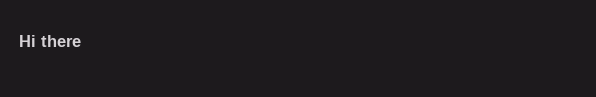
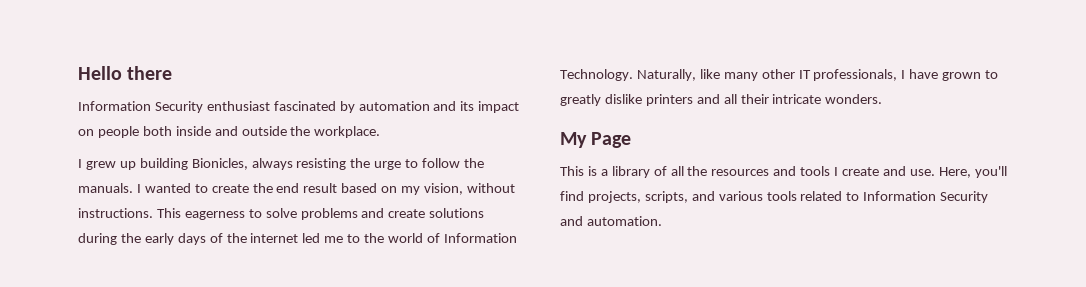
- Hi there
+ Hello there
+ Information Security enthusiast fascinated by automation and its impact on people both inside and outside the workplace.
+ I grew up building Bionicles, always resisting the urge to follow the manuals. I wanted to create the end result based on my vision, without instructions. This eagerness to solve problems and create solutions during the early days of the internet led me to the world of Information Technology. Naturally, like many other IT professionals, I have grown to greatly dislike printers and all their intricate wonders.
+ My Page
+ This is a library of all the resources and tools I create and use. Here, you'll find projects, scripts, and various tools related to Information Security and automation.

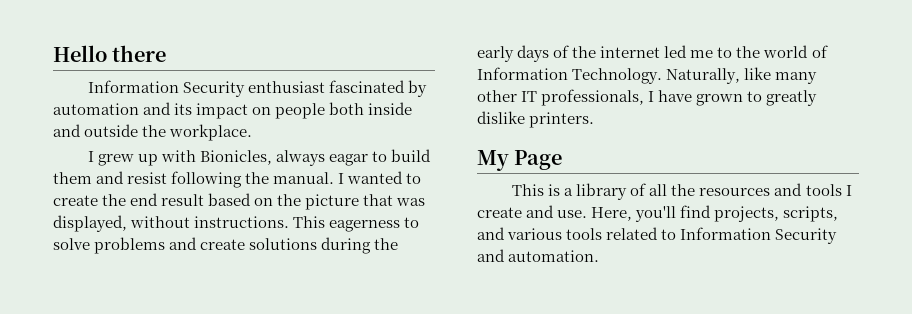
- I grew up building Bionicles, always resisting the urge to follow the manuals.
+ I grew up with Bionicles, always eagar to build them and resist following the manual.
- I wanted to create the end result based on my vision, without instructions.
+ I wanted to create the end result based on the picture that was displayed, without instructions.
- Naturally, like many other IT professionals, I have grown to greatly dislike printers and all their intricate wonders.
+ Naturally, like many other IT professionals, I have grown to greatly dislike printers.

